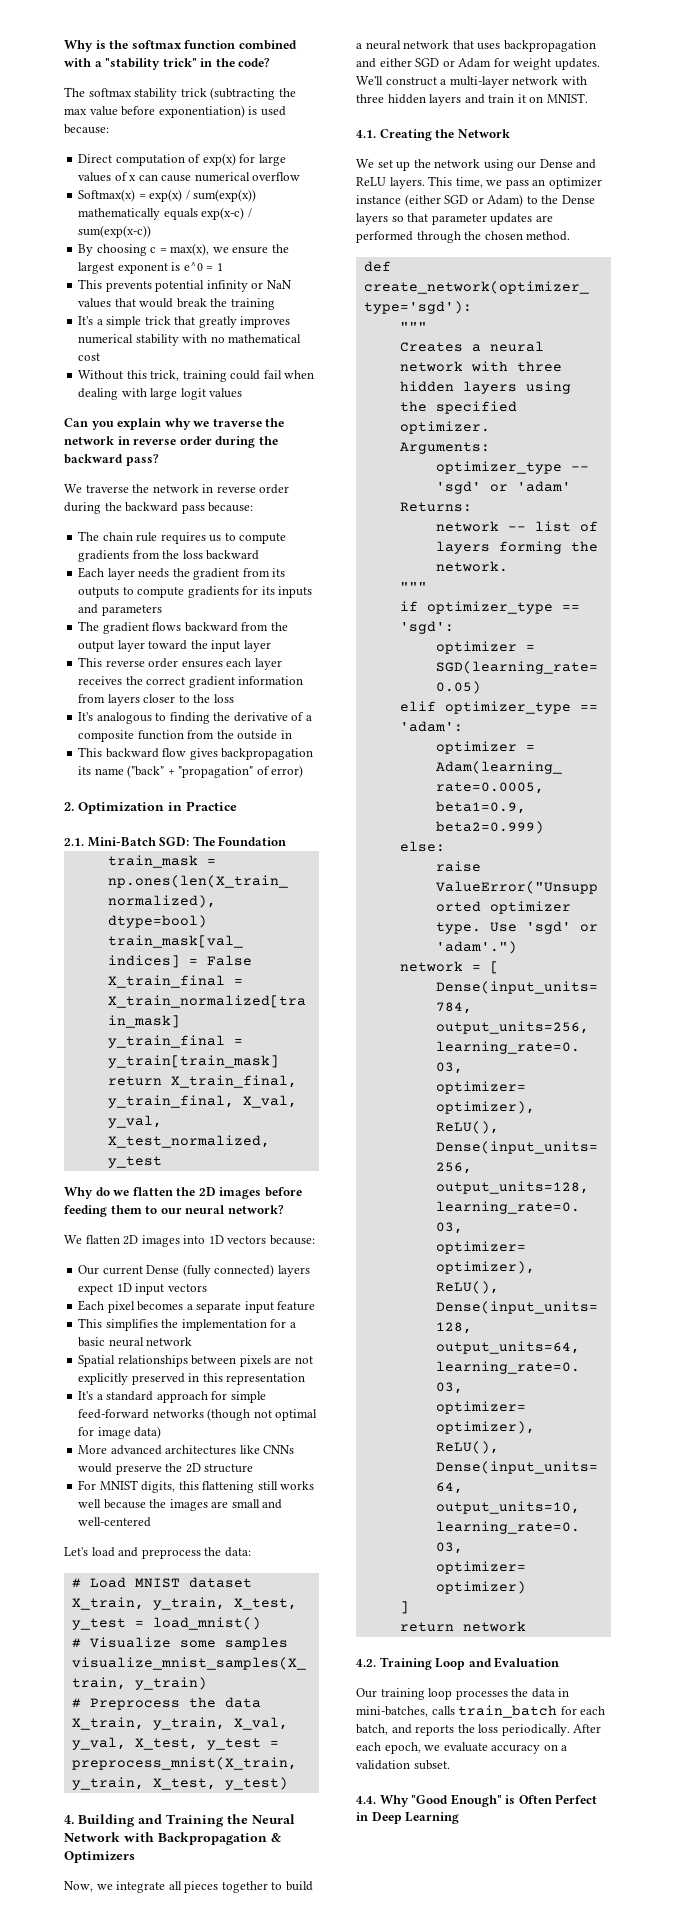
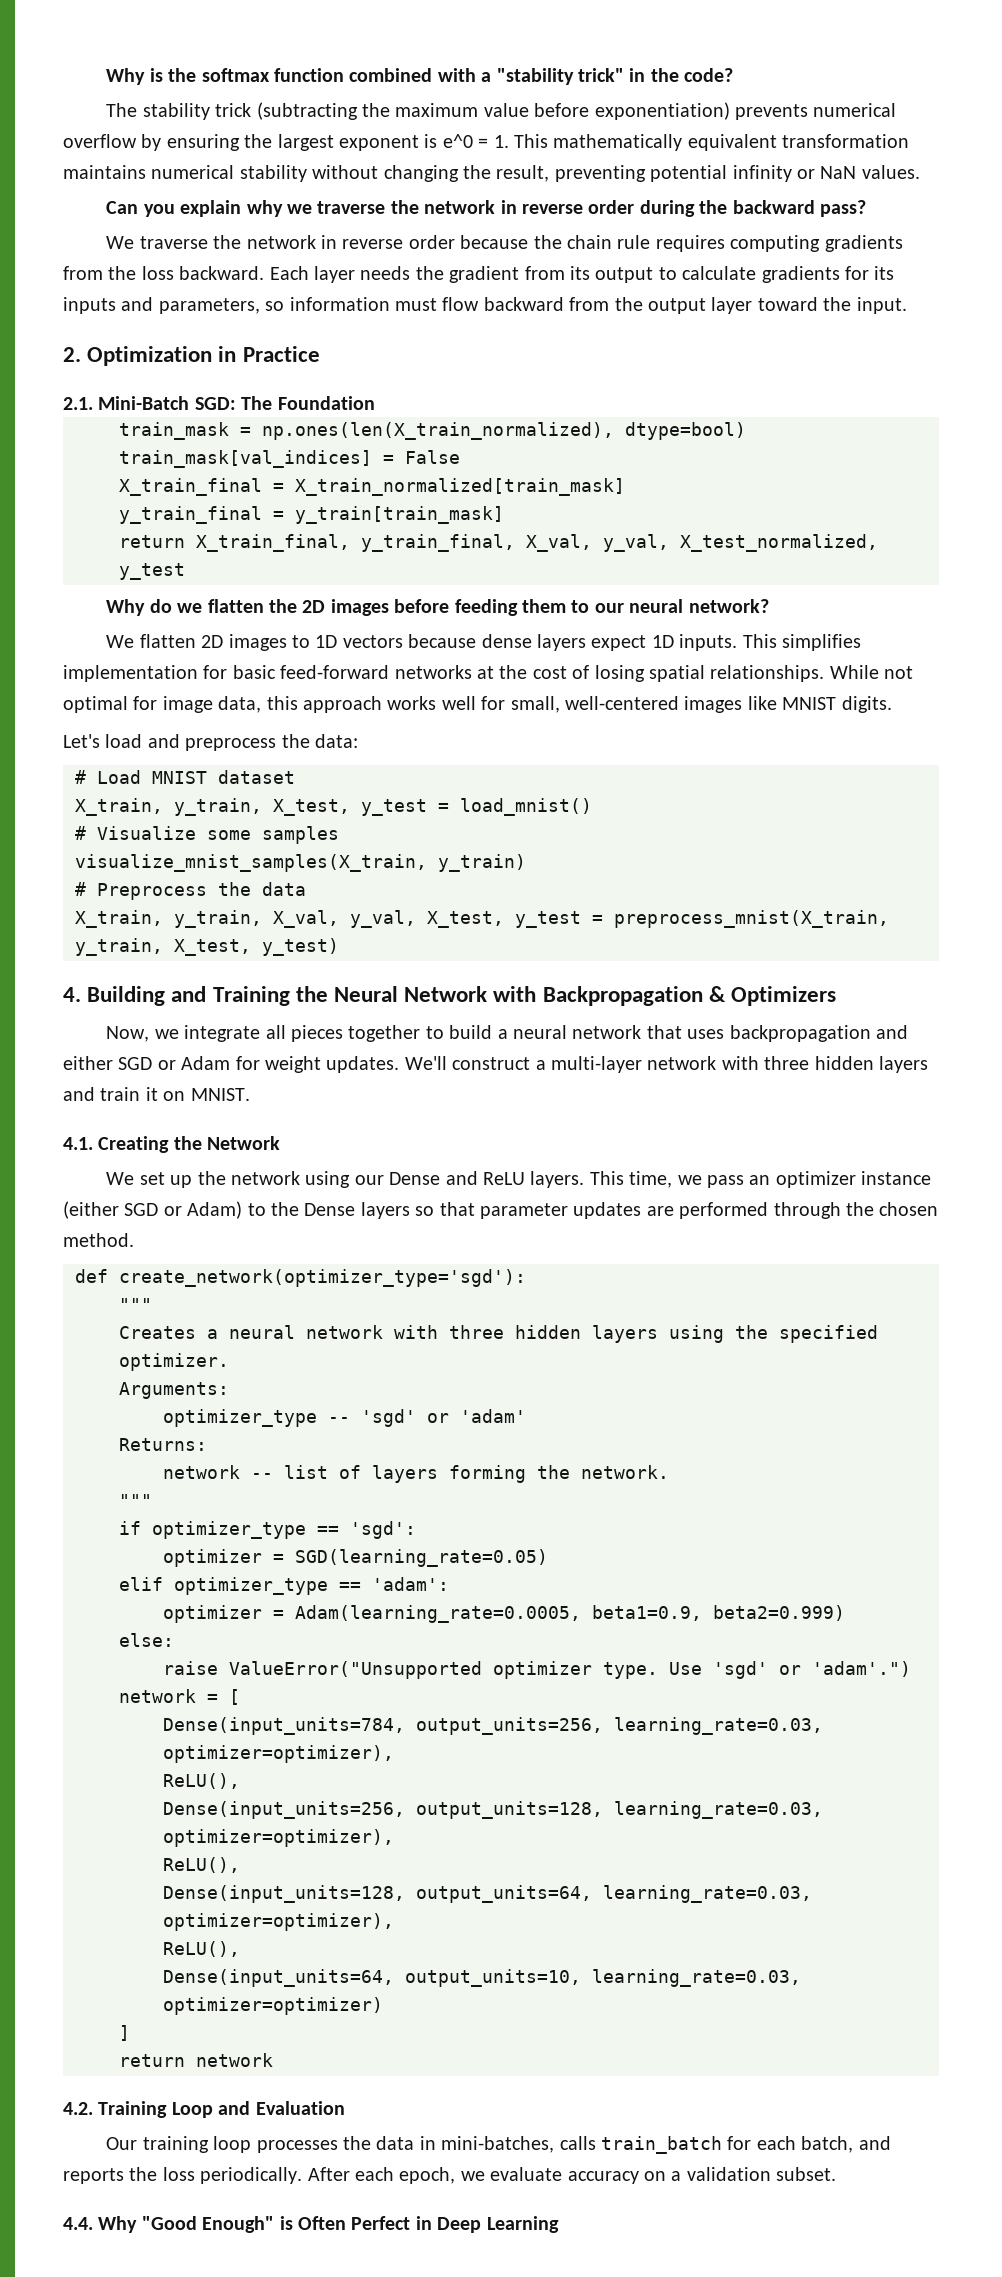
- The softmax stability trick (subtracting the max value before exponentiation) is used because:
- Direct computation of exp(x) for large values of x can cause numerical overflow
- Softmax(x) = exp(x) / sum(exp(x)) mathematically equals exp(x-c) / sum(exp(x-c))
- By choosing c = max(x), we ensure the largest exponent is e^0 = 1
- This prevents potential infinity or NaN values that would break the training
- It's a simple trick that greatly improves numerical stability with no mathematical cost
- Without this trick, training could fail when dealing with large logit values
+ The stability trick (subtracting the maximum value before exponentiation) prevents numerical overflow by ensuring the largest exponent is e^0 = 1. This mathematically equivalent transformation maintains numerical stability without changing the result, preventing potential infinity or NaN values.
- We traverse the network in reverse order during the backward pass because:
- The chain rule requires us to compute gradients from the loss backward
- Each layer needs the gradient from its outputs to compute gradients for its inputs and parameters
- The gradient flows backward from the output layer toward the input layer
- This reverse order ensures each layer receives the correct gradient information from layers closer to the loss
- It's analogous to finding the derivative of a composite function from the outside in
- This backward flow gives backpropagation its name ("back" + "propagation" of error)
+ We traverse the network in reverse order because the chain rule requires computing gradients from the loss backward. Each layer needs the gradient from its output to calculate gradients for its inputs and parameters, so information must flow backward from the output layer toward the input.
- We flatten 2D images into 1D vectors because:
- Our current Dense (fully connected) layers expect 1D input vectors
- Each pixel becomes a separate input feature
- This simplifies the implementation for a basic neural network
- Spatial relationships between pixels are not explicitly preserved in this representation
- It's a standard approach for simple feed-forward networks (though not optimal for image data)
- More advanced architectures like CNNs would preserve the 2D structure
- For MNIST digits, this flattening still works well because the images are small and well-centered
+ We flatten 2D images to 1D vectors because dense layers expect 1D inputs. This simplifies implementation for basic feed-forward networks at the cost of losing spatial relationships. While not optimal for image data, this approach works well for small, well-centered images like MNIST digits.

